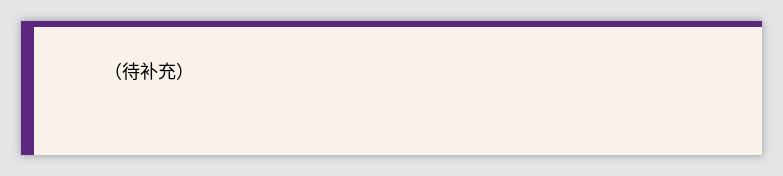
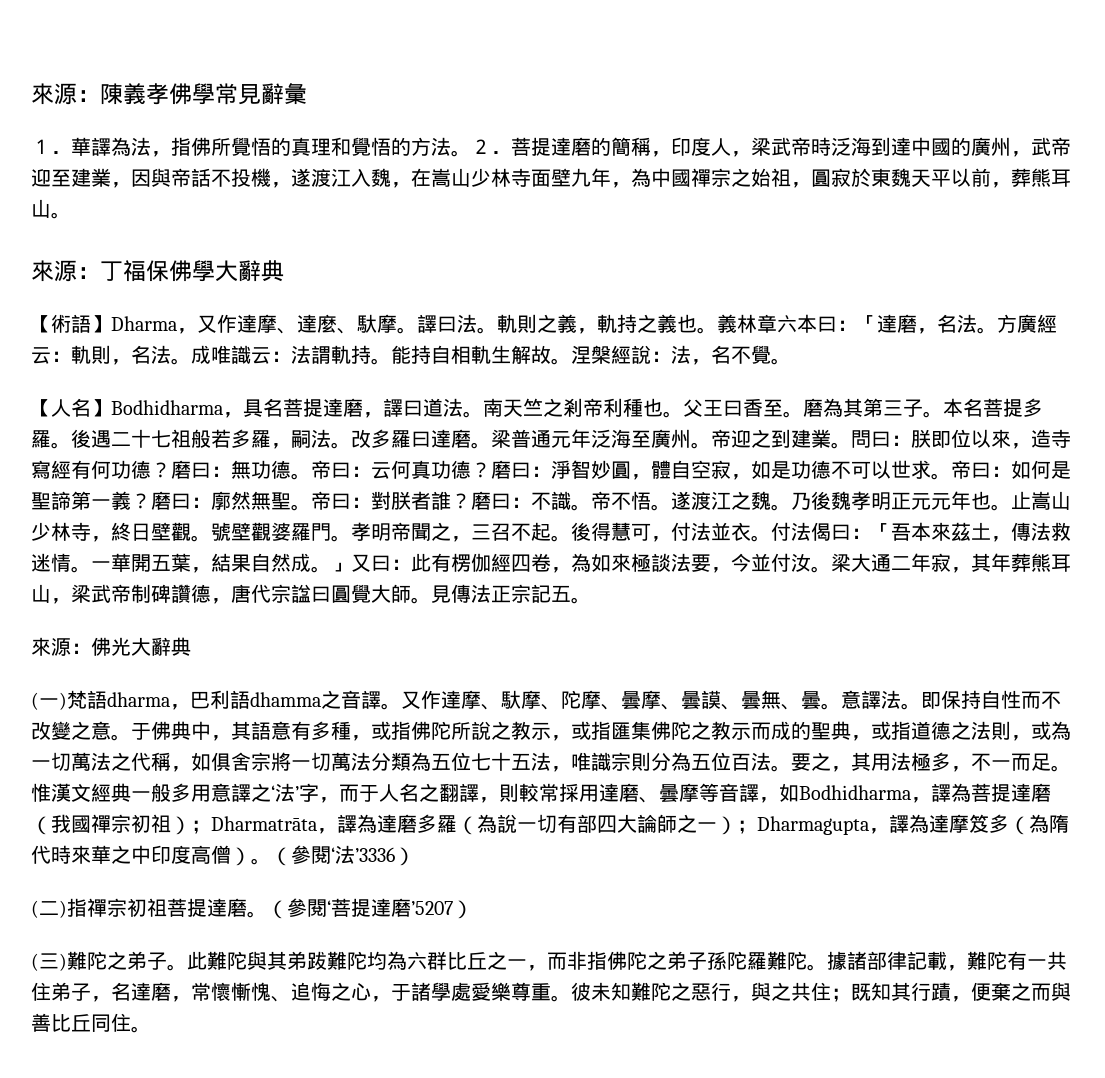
- （待补充）
+ 來源：陳義孝佛學常見辭彙
+ １．華譯為法，指佛所覺悟的真理和覺悟的方法。２．菩提達磨的簡稱，印度人，梁武帝時泛海到達中國的廣州，武帝迎至建業，因與帝話不投機，遂渡江入魏，在嵩山少林寺面壁九年，為中國禪宗之始祖，圓寂於東魏天平以前，葬熊耳山。
+ 來源：丁福保佛學大辭典
+ 【術語】Dharma，又作達摩、達麼、馱摩。譯曰法。軌則之義，軌持之義也。義林章六本曰：「達磨，名法。方廣經云：軌則，名法。成唯識云：法謂軌持。能持自相軌生解故。涅槃經說：法，名不覺。
+ 【人名】Bodhidharma，具名菩提達磨，譯曰道法。南天竺之剎帝利種也。父王曰香至。磨為其第三子。本名菩提多羅。後遇二十七祖般若多羅，嗣法。改多羅曰達磨。梁普通元年泛海至廣州。帝迎之到建業。問曰：朕即位以來，造寺寫經有何功德？磨曰：無功德。帝曰：云何真功德？磨曰：淨智妙圓，體自空寂，如是功德不可以世求。帝曰：如何是聖諦第一義？磨曰：廓然無聖。帝曰：對朕者誰？磨曰：不識。帝不悟。遂渡江之魏。乃後魏孝明正元元年也。止嵩山少林寺，終日壁觀。號壁觀婆羅門。孝明帝聞之，三召不起。後得慧可，付法並衣。付法偈曰：「吾本來茲土，傳法救迷情。一華開五葉，結果自然成。」又曰：此有楞伽經四卷，為如來極談法要，今並付汝。梁大通二年寂，其年葬熊耳山，梁武帝制碑讚德，唐代宗諡曰圓覺大師。見傳法正宗記五。
+ 來源：佛光大辭典
+ (一)梵語dharma，巴利語dhamma之音譯。又作達摩、馱摩、陀摩、曇摩、曇謨、曇無、曇。意譯法。即保持自性而不改變之意。于佛典中，其語意有多種，或指佛陀所說之教示，或指匯集佛陀之教示而成的聖典，或指道德之法則，或為一切萬法之代稱，如俱舍宗將一切萬法分類為五位七十五法，唯識宗則分為五位百法。要之，其用法極多，不一而足。惟漢文經典一般多用意譯之‘法’字，而于人名之翻譯，則較常採用達磨、曇摩等音譯，如Bodhidharma，譯為菩提達磨（我國禪宗初祖）；Dharmatrāta，譯為達磨多羅（為說一切有部四大論師之一）；Dharmagupta，譯為達摩笈多（為隋代時來華之中印度高僧）。（參閱‘法’3336）
+ (二)指禪宗初祖菩提達磨。（參閱‘菩提達磨’5207）
+ (三)難陀之弟子。此難陀與其弟跋難陀均為六群比丘之一，而非指佛陀之弟子孫陀羅難陀。據諸部律記載，難陀有一共住弟子，名達磨，常懷慚愧、追悔之心，于諸學處愛樂尊重。彼未知難陀之惡行，與之共住；既知其行蹟，便棄之而與善比丘同住。

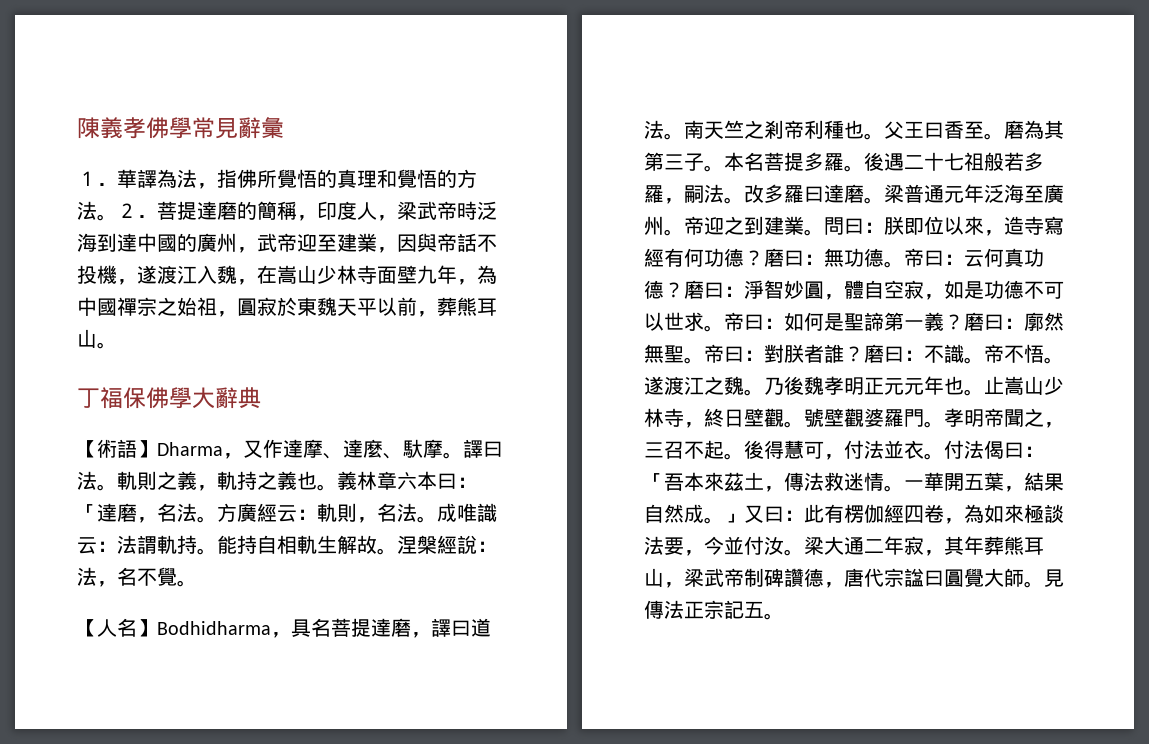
- 來源：陳義孝佛學常見辭彙
+ 陳義孝佛學常見辭彙
- 來源：丁福保佛學大辭典
+ 丁福保佛學大辭典
- 來源：佛光大辭典
- (一)梵語dharma，巴利語dhamma之音譯。又作達摩、馱摩、陀摩、曇摩、曇謨、曇無、曇。意譯法。即保持自性而不改變之意。于佛典中，其語意有多種，或指佛陀所說之教示，或指匯集佛陀之教示而成的聖典，或指道德之法則，或為一切萬法之代稱，如俱舍宗將一切萬法分類為五位七十五法，唯識宗則分為五位百法。要之，其用法極多，不一而足。惟漢文經典一般多用意譯之‘法’字，而于人名之翻譯，則較常採用達磨、曇摩等音譯，如Bodhidharma，譯為菩提達磨（我國禪宗初祖）；Dharmatrāta，譯為達磨多羅（為說一切有部四大論師之一）；Dharmagupta，譯為達摩笈多（為隋代時來華之中印度高僧）。（參閱‘法’3336）
- (二)指禪宗初祖菩提達磨。（參閱‘菩提達磨’5207）
- (三)難陀之弟子。此難陀與其弟跋難陀均為六群比丘之一，而非指佛陀之弟子孫陀羅難陀。據諸部律記載，難陀有一共住弟子，名達磨，常懷慚愧、追悔之心，于諸學處愛樂尊重。彼未知難陀之惡行，與之共住；既知其行蹟，便棄之而與善比丘同住。

